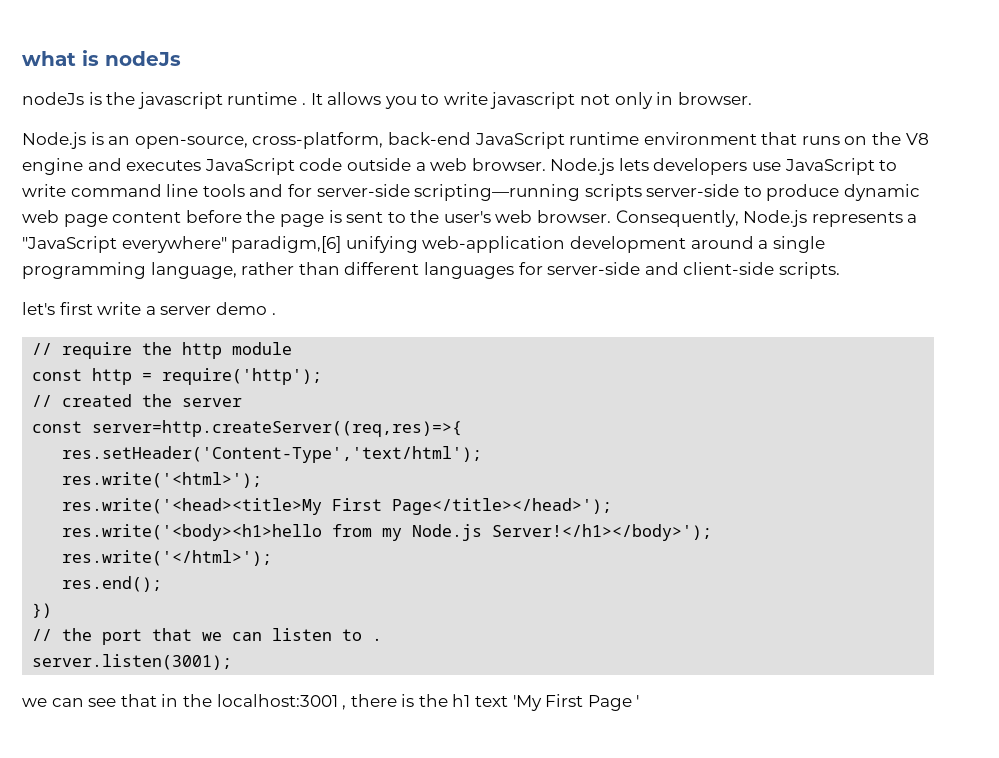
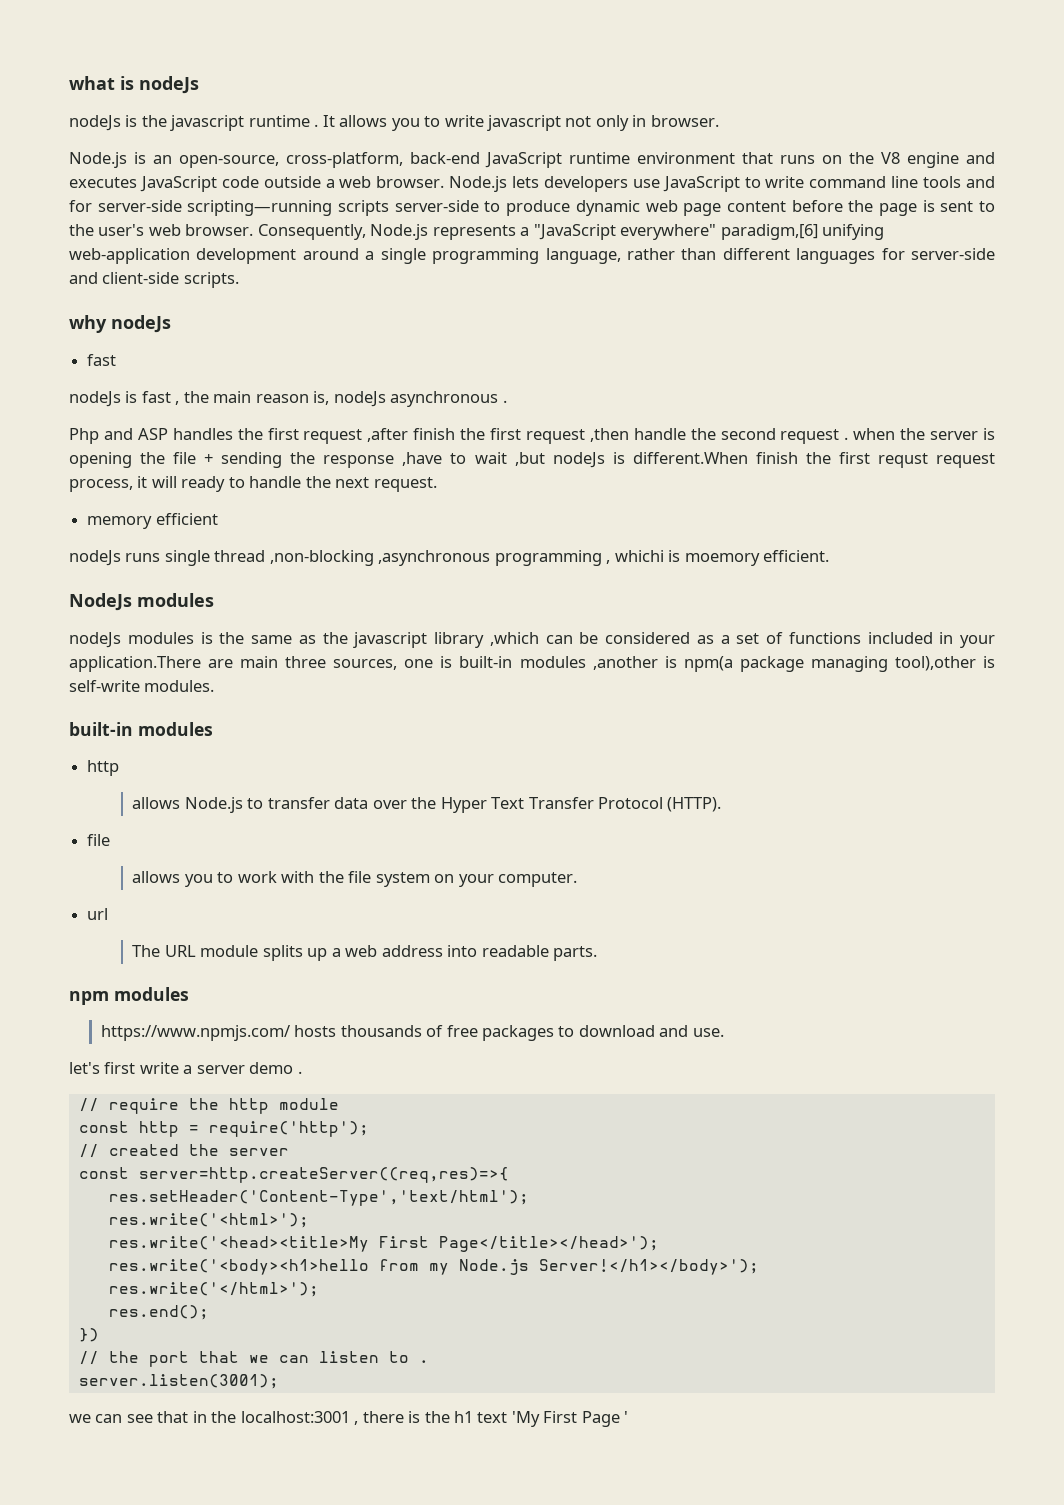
+ why nodeJs
+ fast
+ nodeJs is fast , the main reason is, nodeJs asynchronous .
+ Php and ASP handles the first request ,after finish the first request ,then handle the second request . when the server is opening the file + sending the response ,have to wait ,but nodeJs is different.When finish the first requst request process, it will ready to handle the next request.
+ memory efficient
+ nodeJs runs single thread ,non-blocking ,asynchronous programming , whichi is moemory efficient.
+ NodeJs modules
+ nodeJs modules is the same as the javascript library ,which can be considered as a set of functions included in your application.There are main three sources, one is built-in modules ,another is npm(a package managing tool),other is self-write modules.
+ built-in modules
+ http
+ allows Node.js to transfer data over the Hyper Text Transfer Protocol (HTTP).
+ file
+ allows you to work with the file system on your computer.
+ url
+ The URL module splits up a web address into readable parts.
+ npm modules
+ https://www.npmjs.com/ hosts thousands of free packages to download and use.

